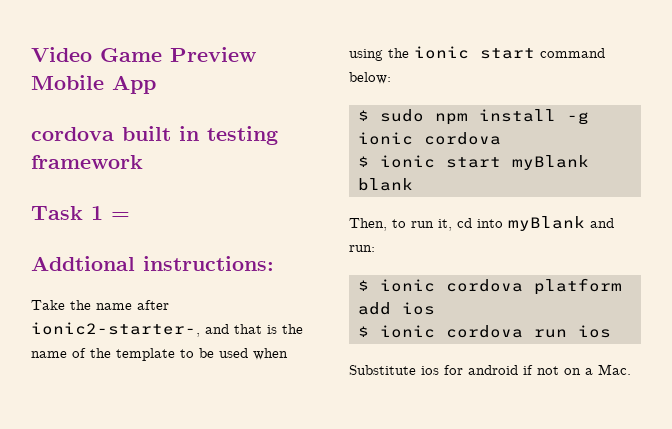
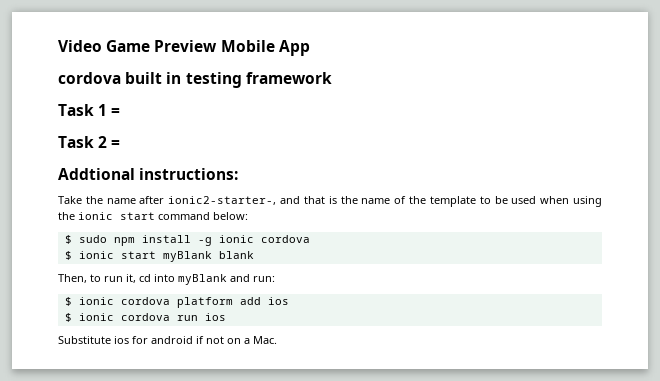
+ Task 2 =

